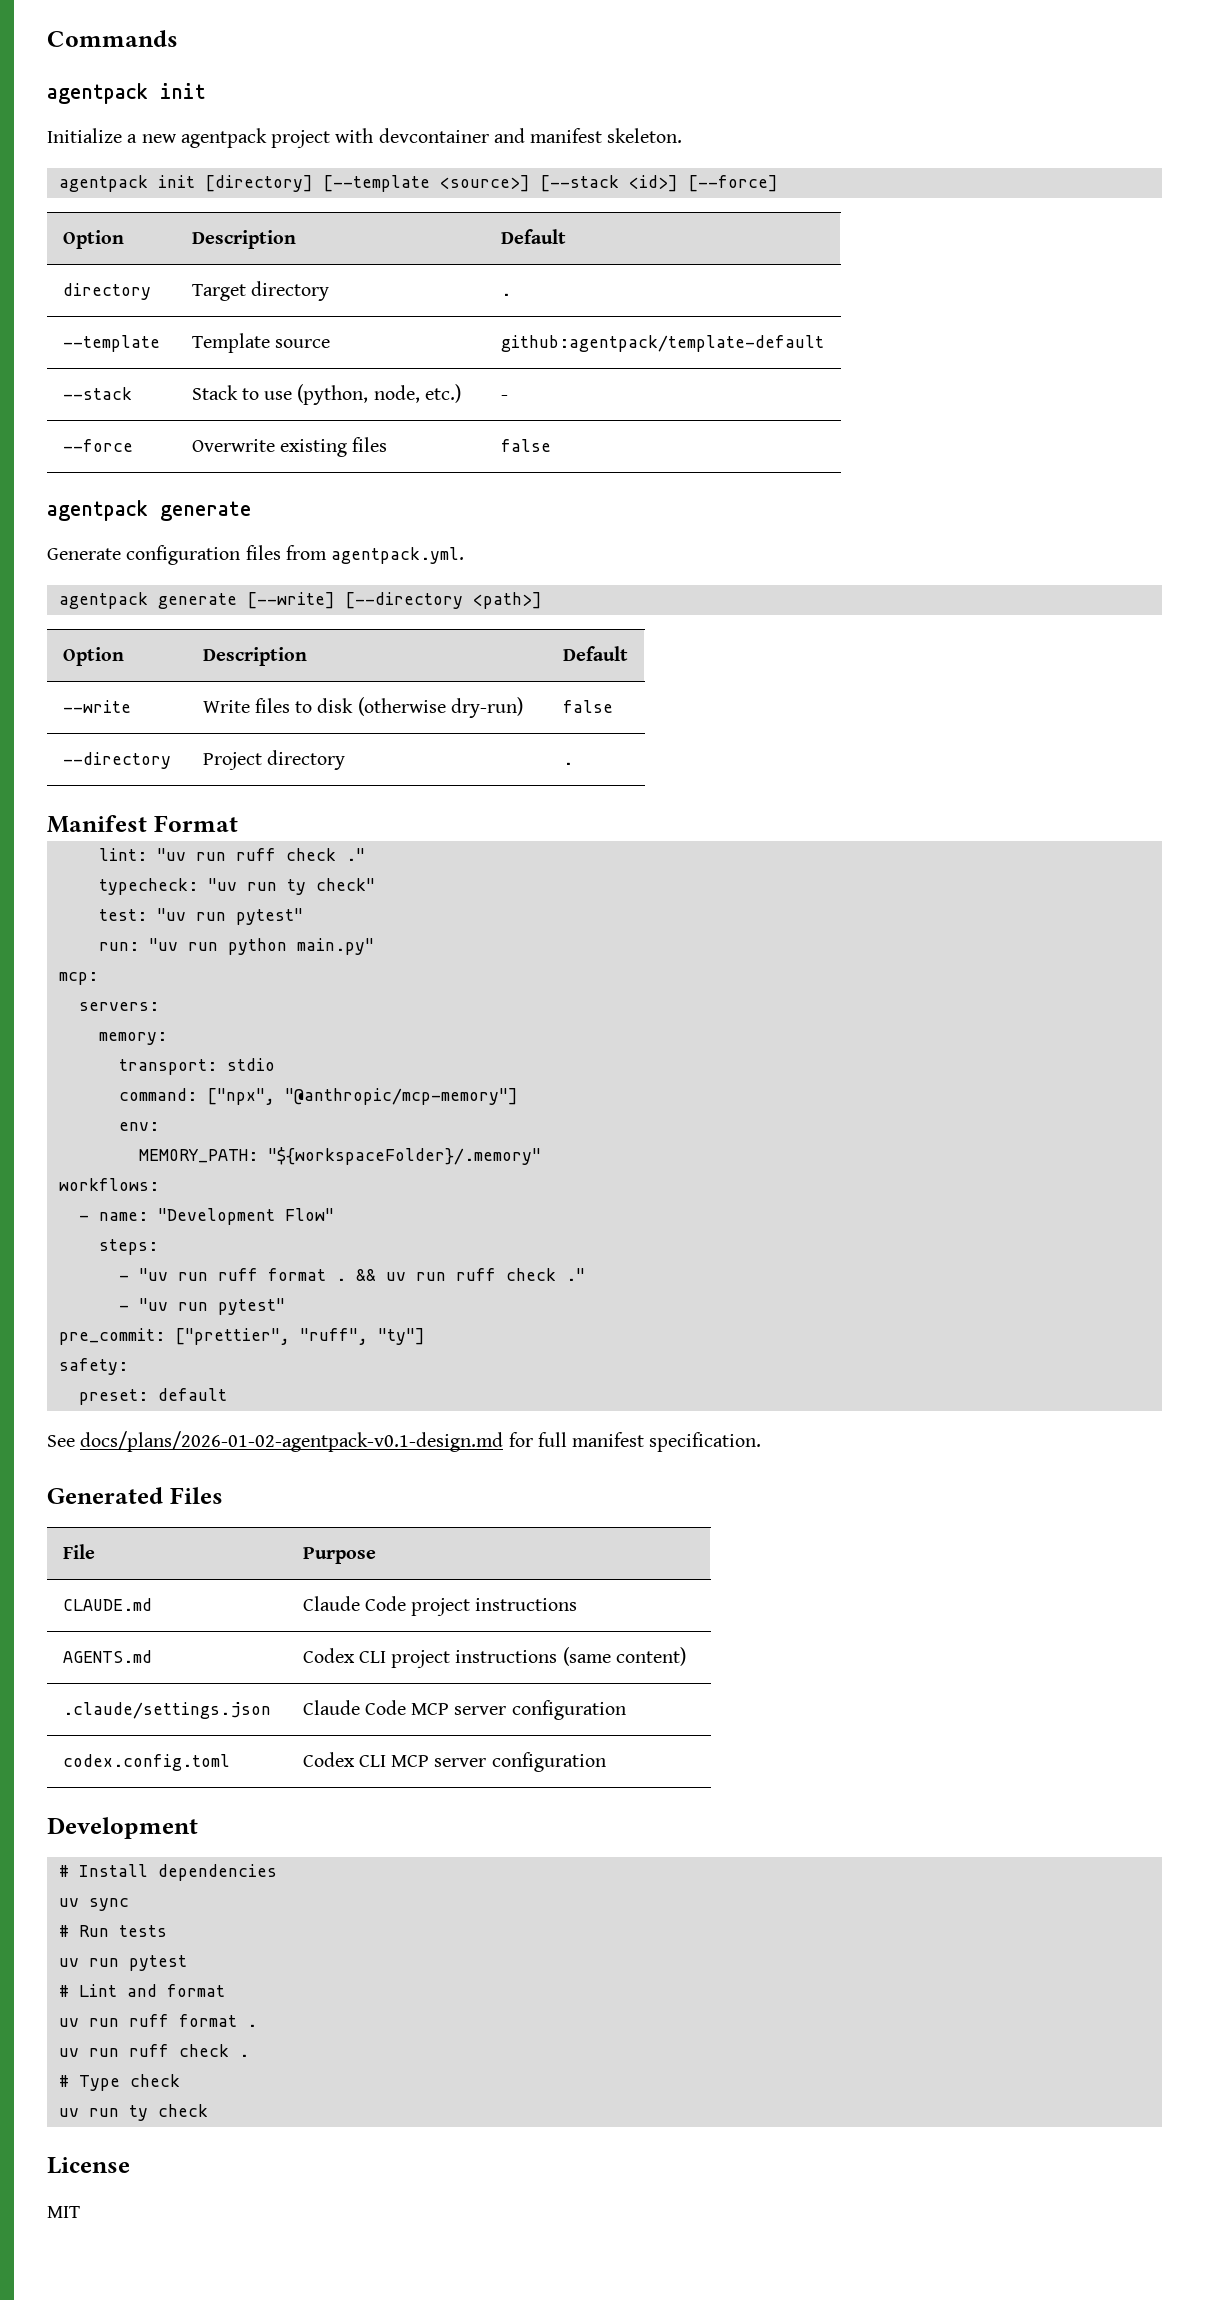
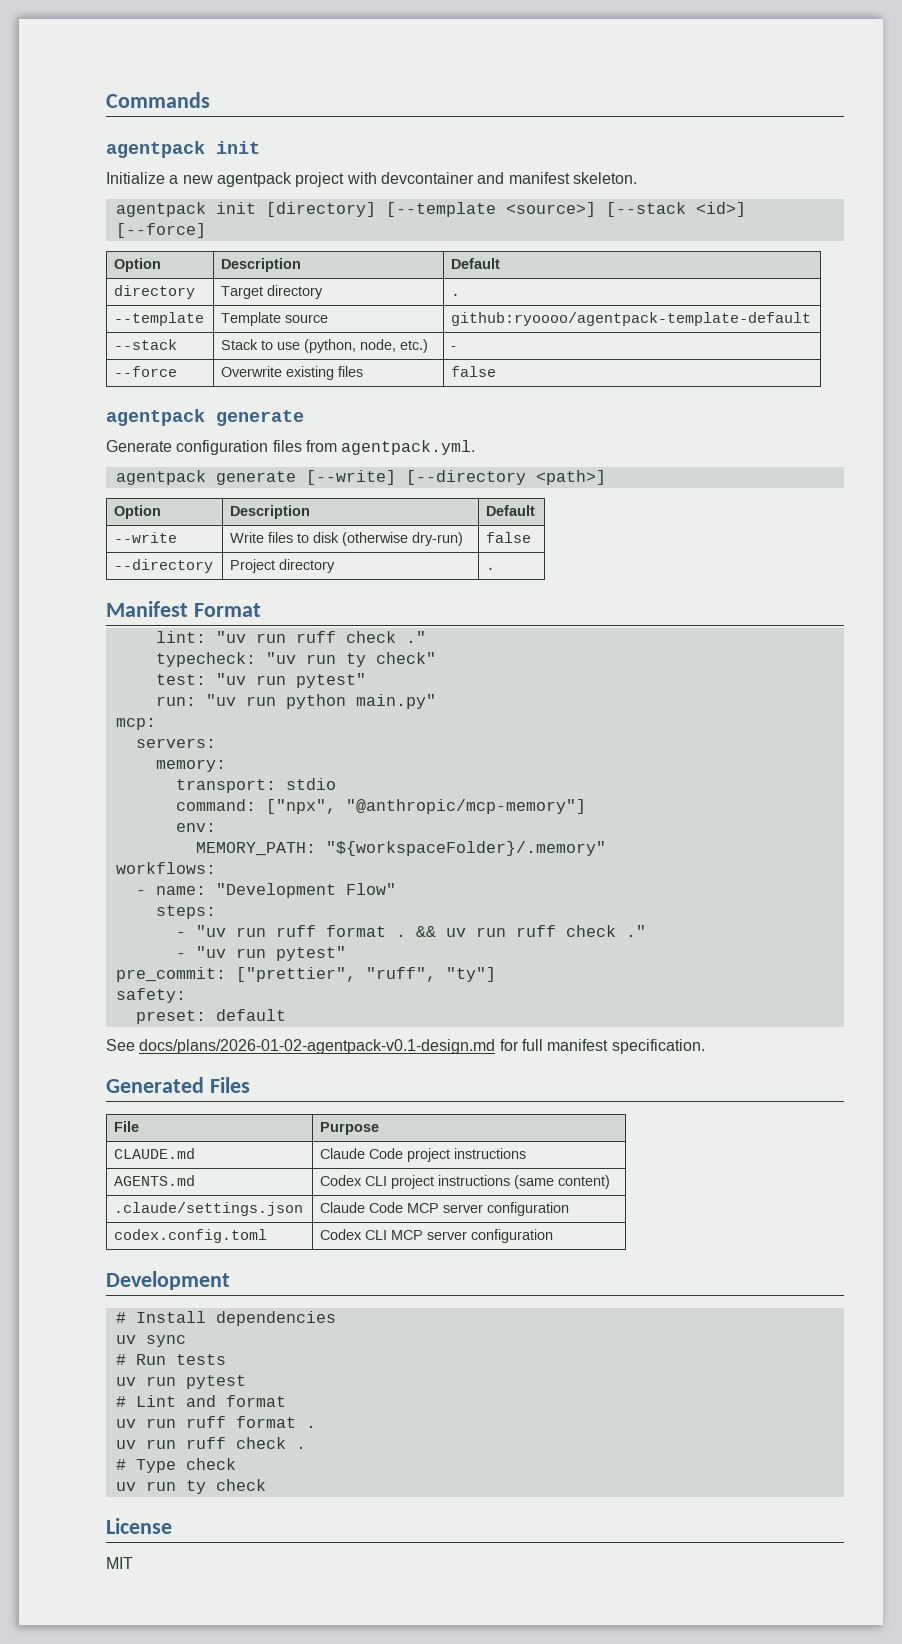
- --template | Template source | github:agentpack/template-default
+ --template | Template source | github:ryoooo/agentpack-template-default

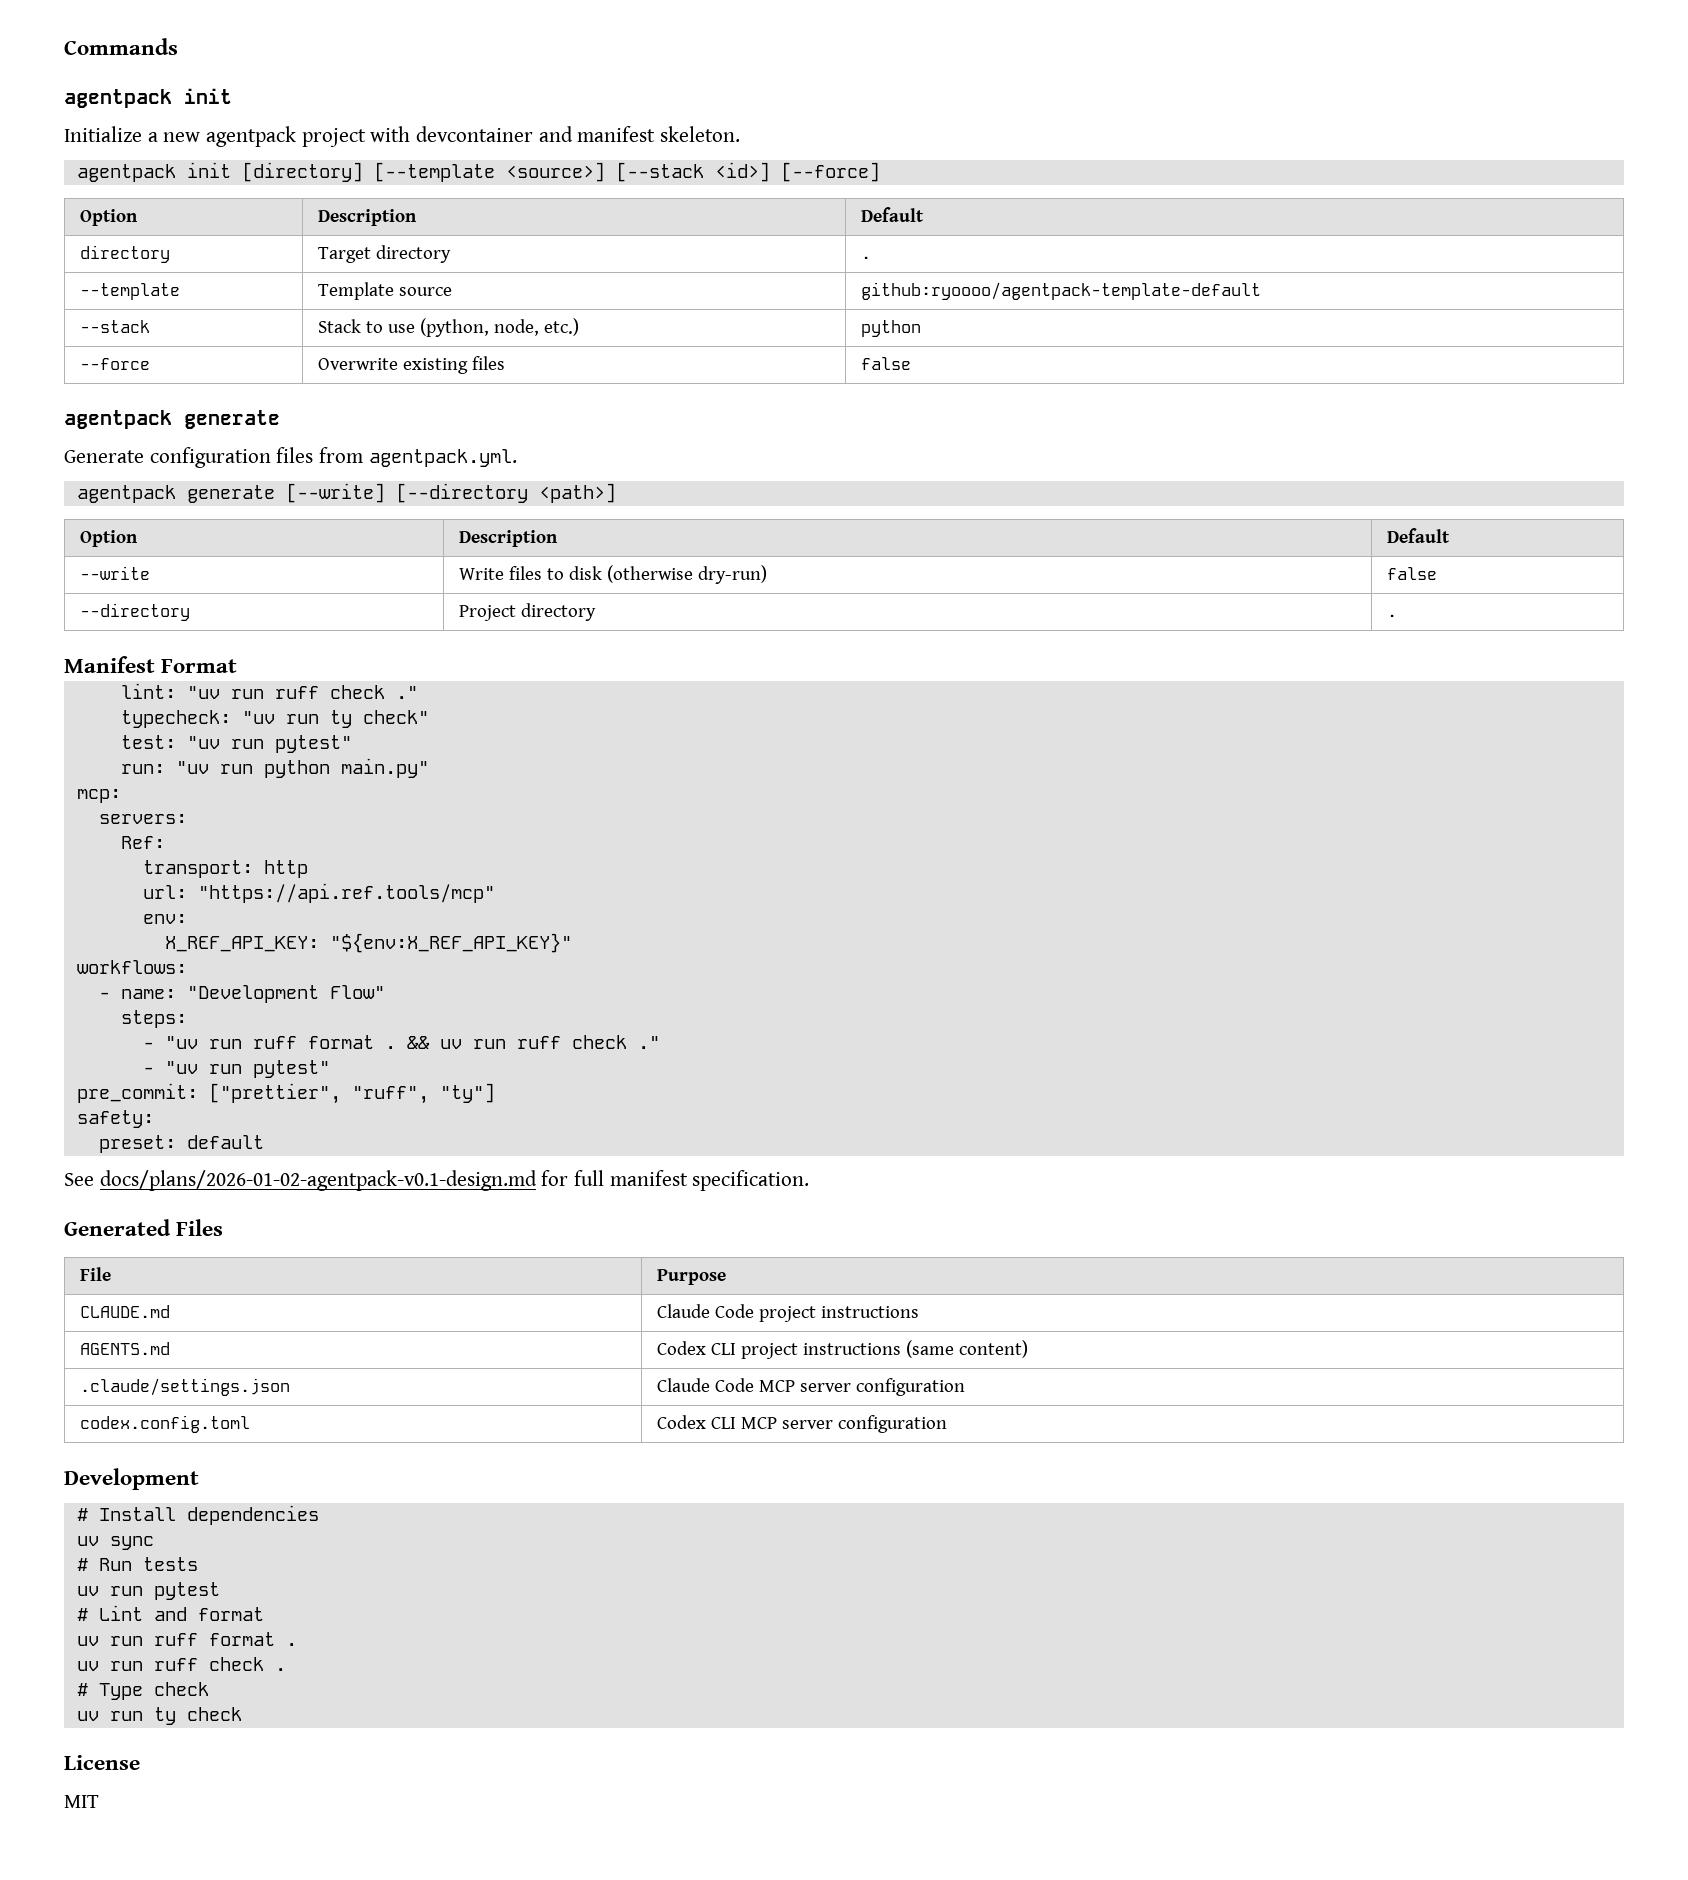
- --stack | Stack to use (python, node, etc.) | -
+ --stack | Stack to use (python, node, etc.) | python
- memory:
+ Ref:
- transport: stdio
- command: ["npx", "@anthropic/mcp-memory"]
+ transport: http
+ url: "https://api.ref.tools/mcp"
- MEMORY_PATH: "${workspaceFolder}/.memory"
+ X_REF_API_KEY: "${env:X_REF_API_KEY}"

